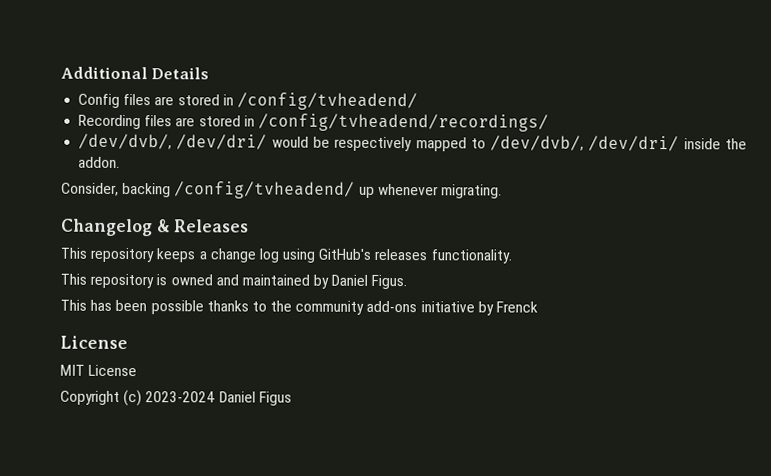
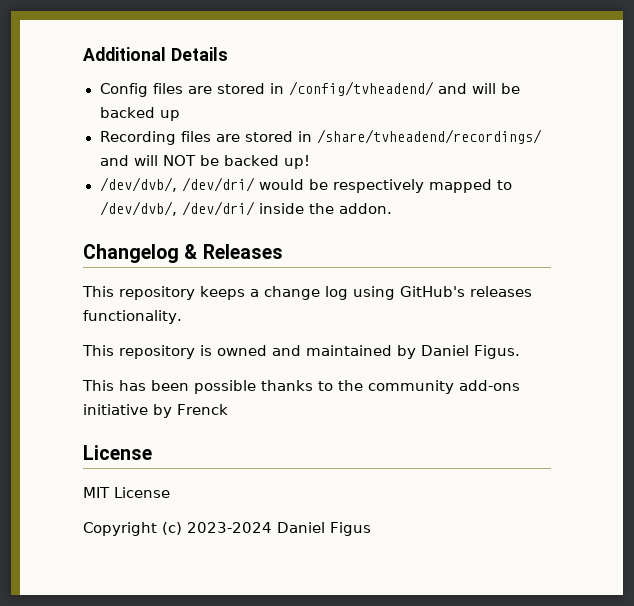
- Config files are stored in /config/tvheadend/
+ Config files are stored in /config/tvheadend/ and will be backed up
- Recording files are stored in /config/tvheadend/recordings/
+ Recording files are stored in /share/tvheadend/recordings/ and will NOT be backed up!
- Consider, backing /config/tvheadend/ up whenever migrating.

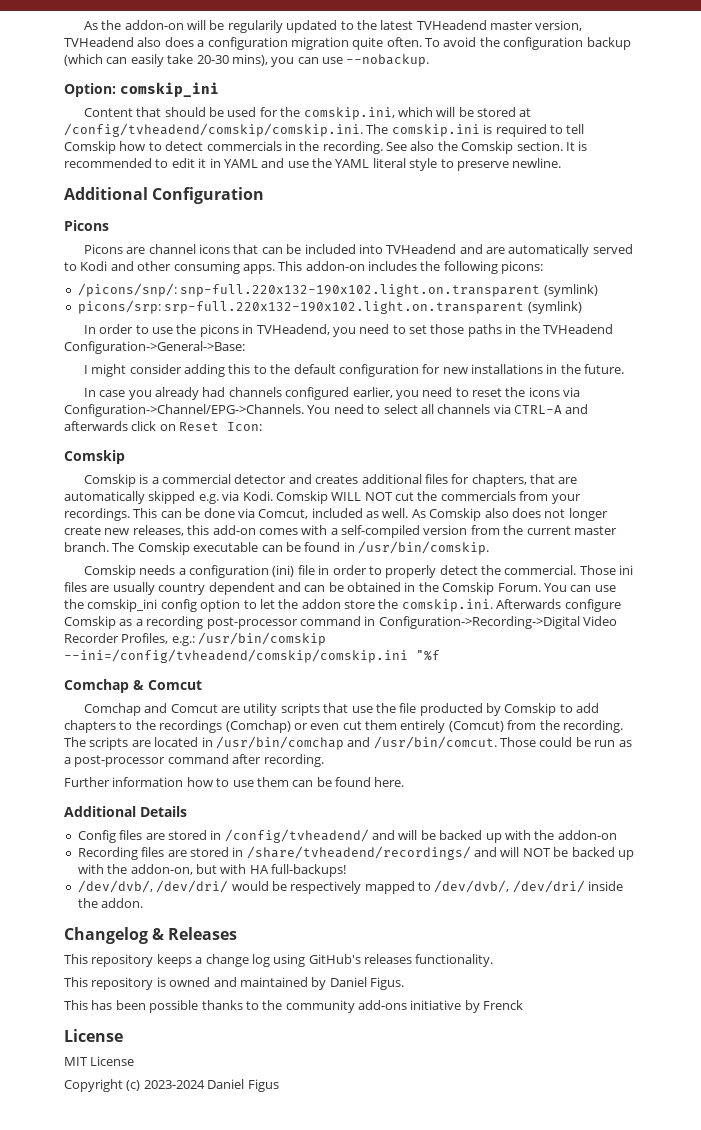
+ As the addon-on will be regularily updated to the latest TVHeadend master version, TVHeadend also does a configuration migration quite often. To avoid the configuration backup (which can easily take 20-30 mins), you can use --nobackup.
+ Option: comskip_ini
+ Content that should be used for the comskip.ini, which will be stored at /config/tvheadend/comskip/comskip.ini. The comskip.ini is required to tell Comskip how to detect commercials in the recording. See also the Comskip section. It is recommended to edit it in YAML and use the YAML literal style to preserve newline.
+ Additional Configuration
+ Picons
+ Picons are channel icons that can be included into TVHeadend and are automatically served to Kodi and other consuming apps. This addon-on includes the following picons:
+ /picons/snp/: snp-full.220x132-190x102.light.on.transparent (symlink)
+ picons/srp: srp-full.220x132-190x102.light.on.transparent (symlink)
+ In order to use the picons in TVHeadend, you need to set those paths in the TVHeadend Configuration->General->Base:
+ I might consider adding this to the default configuration for new installations in the future.
+ In case you already had channels configured earlier, you need to reset the icons via Configuration->Channel/EPG->Channels. You need to select all channels via CTRL-A and afterwards click on Reset Icon:
+ Comskip
+ Comskip is a commercial detector and creates additional files for chapters, that are automatically skipped e.g. via Kodi. Comskip WILL NOT cut the commercials from your recordings. This can be done via Comcut, included as well. As Comskip also does not longer create new releases, this add-on comes with a self-compiled version from the current master branch. The Comskip executable can be found in /usr/bin/comskip.
+ Comskip needs a configuration (ini) file in order to properly detect the commercial. Those ini files are usually country dependent and can be obtained in the Comskip Forum. You can use the comskip_ini config option to let the addon store the comskip.ini. Afterwards configure Comskip as a recording post-processor command in Configuration->Recording->Digital Video Recorder Profiles, e.g.: /usr/bin/comskip --ini=/config/tvheadend/comskip/comskip.ini "%f
+ Comchap & Comcut
+ Comchap and Comcut are utility scripts that use the file producted by Comskip to add chapters to the recordings (Comchap) or even cut them entirely (Comcut) from the recording. The scripts are located in /usr/bin/comchap and /usr/bin/comcut. Those could be run as a post-processor command after recording.
+ Further information how to use them can be found here.
- Config files are stored in /config/tvheadend/ and will be backed up
+ Config files are stored in /config/tvheadend/ and will be backed up with the addon-on
- Recording files are stored in /share/tvheadend/recordings/ and will NOT be backed up!
+ Recording files are stored in /share/tvheadend/recordings/ and will NOT be backed up with the addon-on, but with HA full-backups!

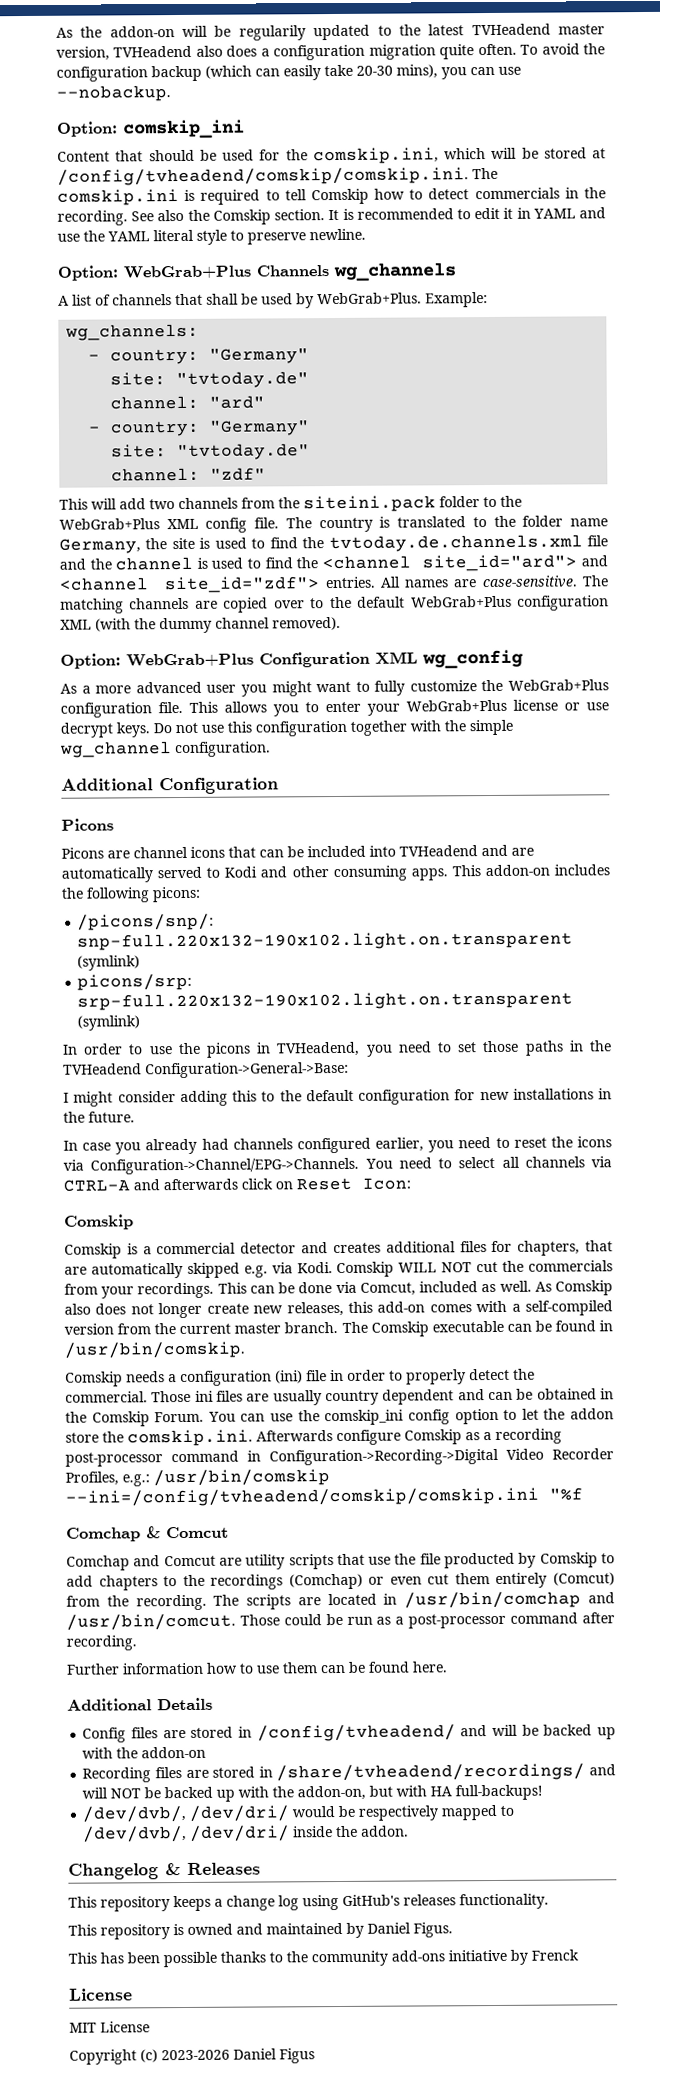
+ Option: WebGrab+Plus Channels wg_channels
+ A list of channels that shall be used by WebGrab+Plus. Example:
+ wg_channels:
+ - country: "Germany"
+ site: "tvtoday.de"
+ channel: "ard"
+ - country: "Germany"
+ site: "tvtoday.de"
+ channel: "zdf"
+ This will add two channels from the siteini.pack folder to the WebGrab+Plus XML config file. The country is translated to the folder name Germany, the site is used to find the tvtoday.de.channels.xml file and the channel is used to find the <channel site_id="ard"> and <channel site_id="zdf"> entries. All names are case-sensitive. The matching channels are copied over to the default WebGrab+Plus configuration XML (with the dummy channel removed).
+ Option: WebGrab+Plus Configuration XML wg_config
+ As a more advanced user you might want to fully customize the WebGrab+Plus configuration file. This allows you to enter your WebGrab+Plus license or use decrypt keys. Do not use this configuration together with the simple wg_channel configuration.
- Copyright (c) 2023-2024 Daniel Figus
+ Copyright (c) 2023-2026 Daniel Figus

